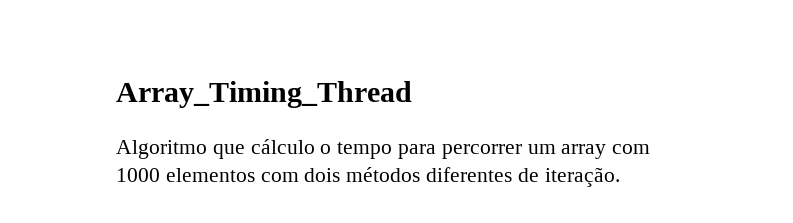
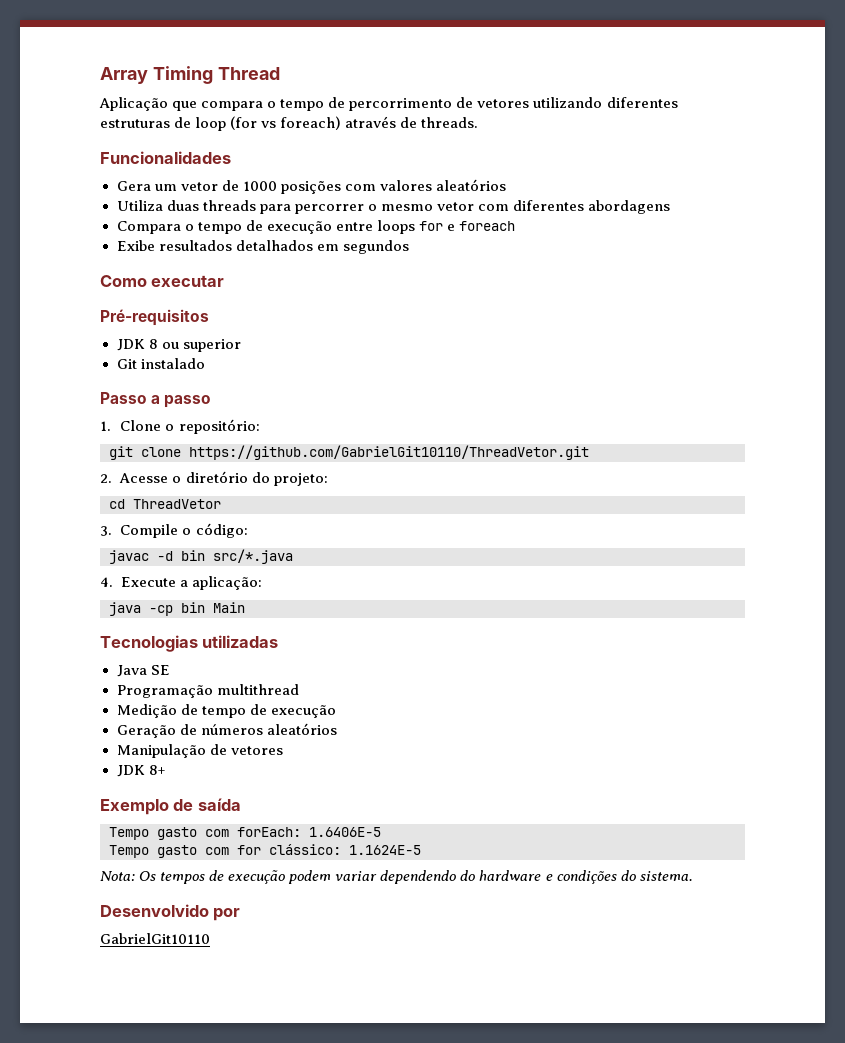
- Array_Timing_Thread
- Algoritmo que cálculo o tempo para percorrer um array com 1000 elementos com dois métodos diferentes de iteração.
+ Array Timing Thread
+ Aplicação que compara o tempo de percorrimento de vetores utilizando diferentes estruturas de loop (for vs foreach) através de threads.
+ Funcionalidades
+ Gera um vetor de 1000 posições com valores aleatórios
+ Utiliza duas threads para percorrer o mesmo vetor com diferentes abordagens
+ Compara o tempo de execução entre loops for e foreach
+ Exibe resultados detalhados em segundos
+ Como executar
+ Pré-requisitos
+ JDK 8 ou superior
+ Git instalado
+ Passo a passo
+ 1. Clone o repositório:
+ git clone https://github.com/GabrielGit10110/ThreadVetor.git
+ 2. Acesse o diretório do projeto:
+ cd ThreadVetor
+ 3. Compile o código:
+ javac -d bin src/*.java
+ 4. Execute a aplicação:
+ java -cp bin Main
+ Tecnologias utilizadas
+ Java SE
+ Programação multithread
+ Medição de tempo de execução
+ Geração de números aleatórios
+ Manipulação de vetores
+ JDK 8+
+ Exemplo de saída
+ Tempo gasto com forEach: 1.6406E-5
+ Tempo gasto com for clássico: 1.1624E-5
+ Nota: Os tempos de execução podem variar dependendo do hardware e condições do sistema.
+ Desenvolvido por
+ GabrielGit10110

